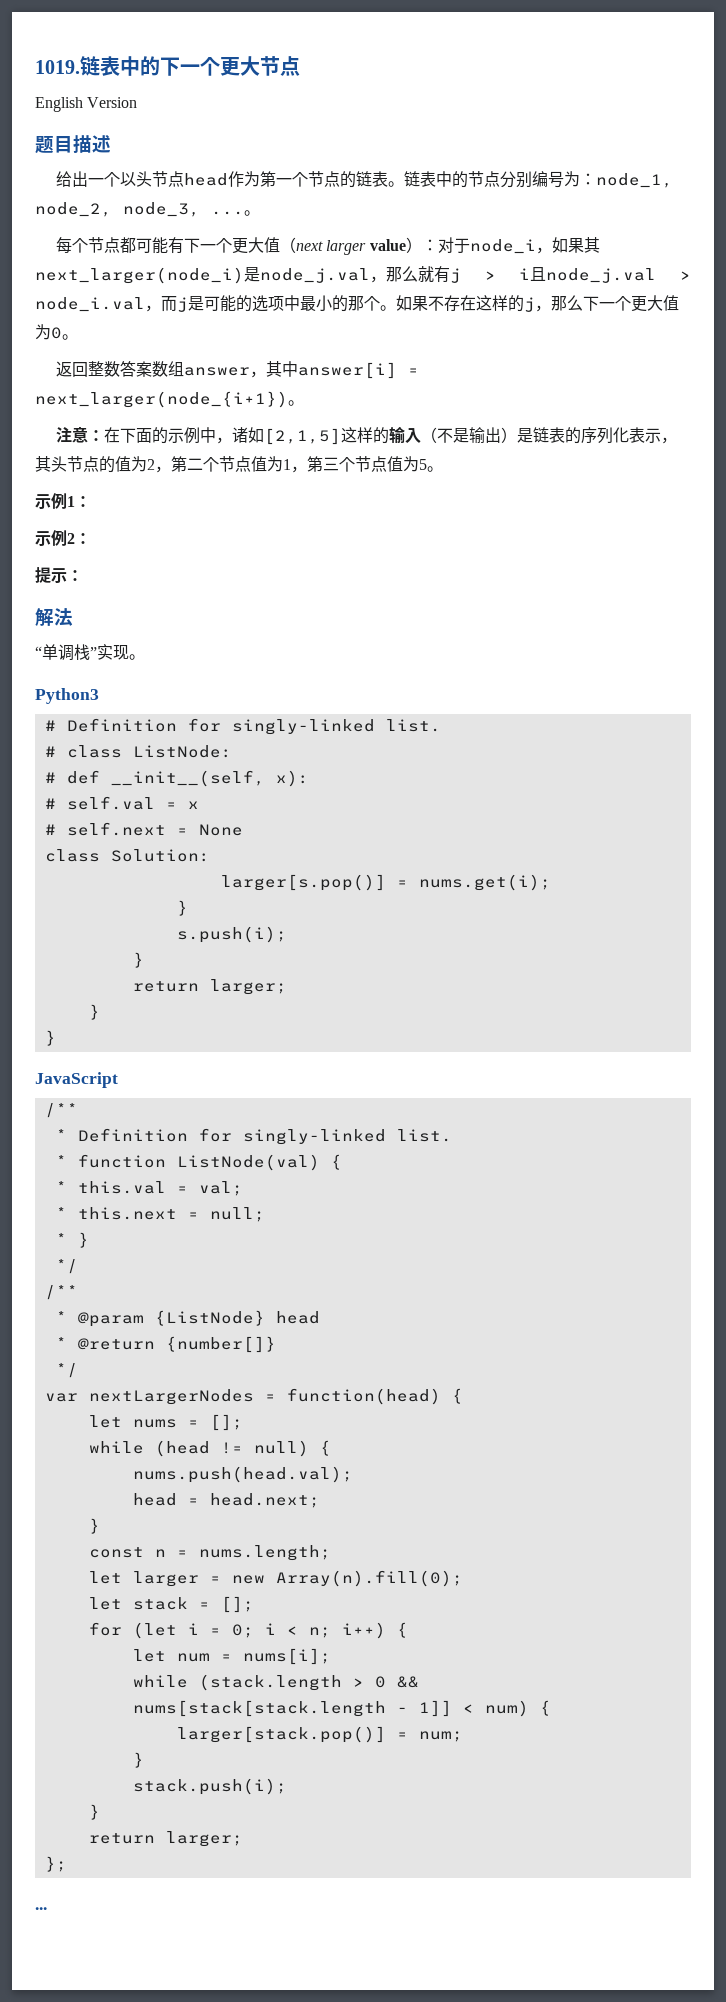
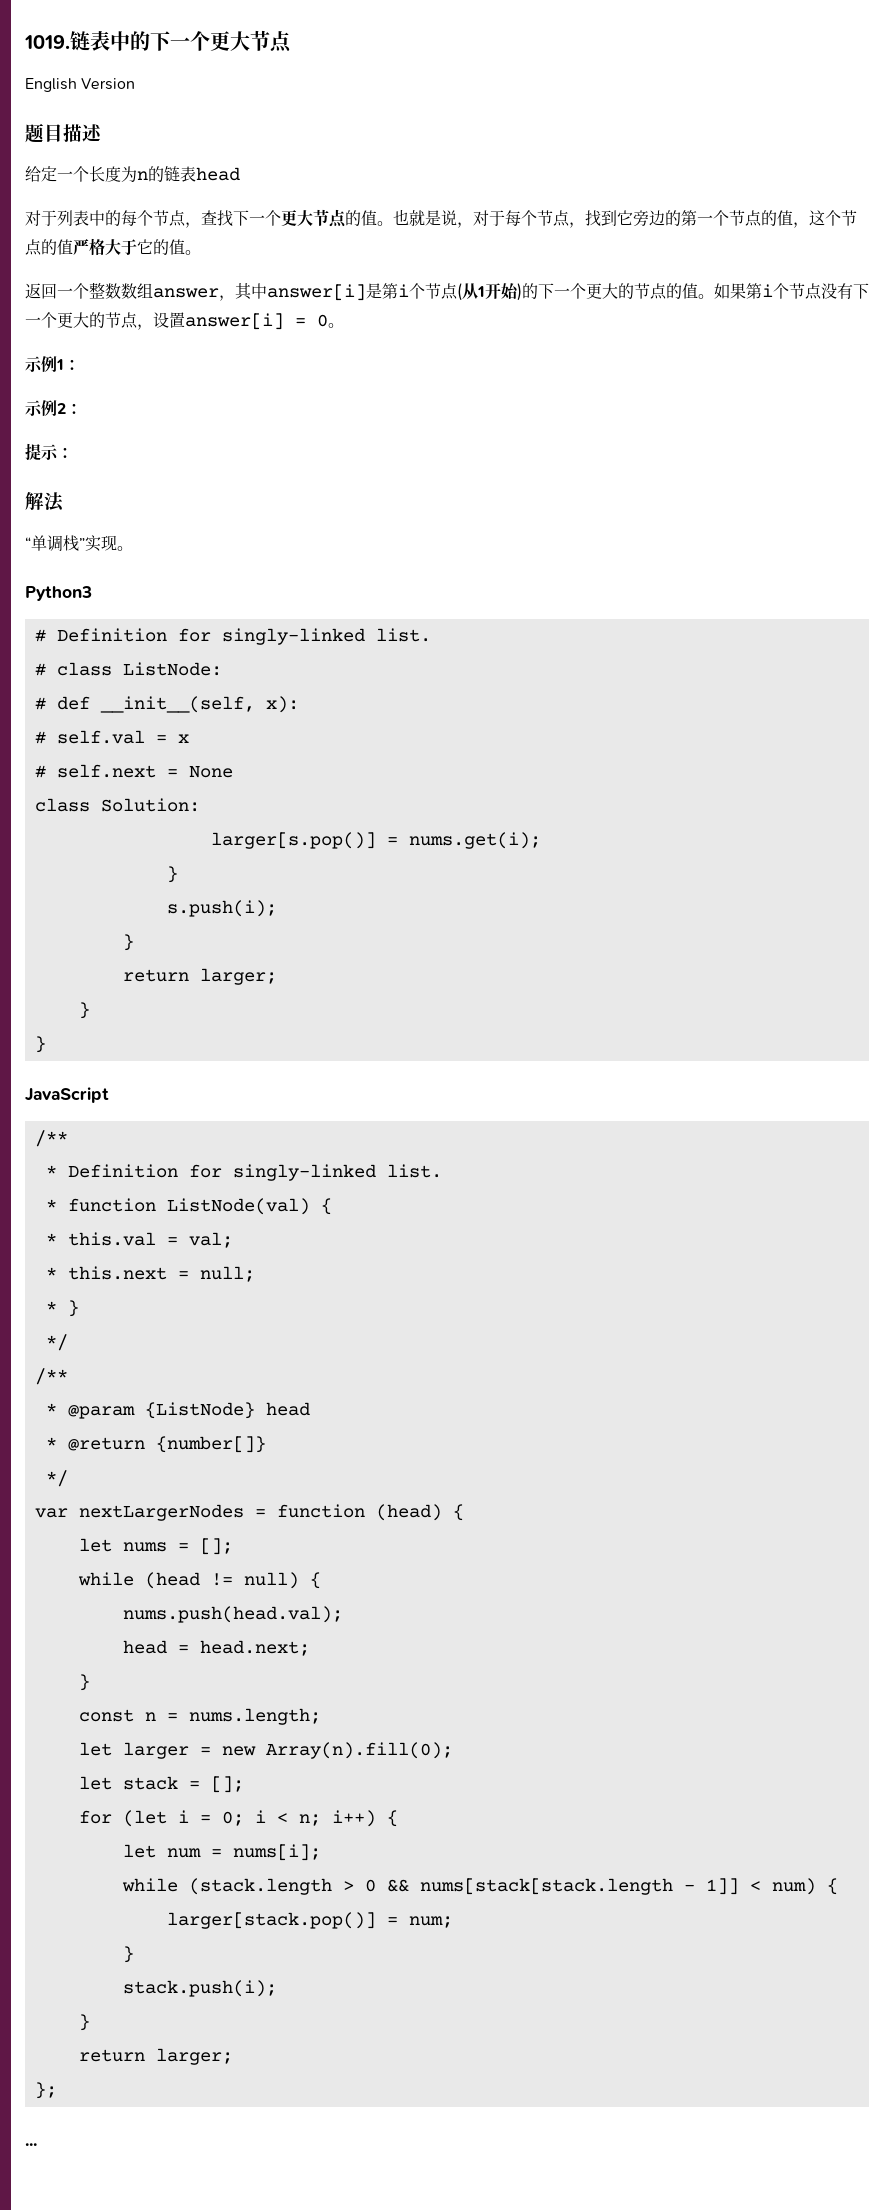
- 给出一个以头节点head作为第一个节点的链表。链表中的节点分别编号为：node_1, node_2, node_3, ...。
- 每个节点都可能有下一个更大值（next larger value）：对于node_i，如果其next_larger(node_i)是node_j.val，那么就有j > i且node_j.val > node_i.val，而j是可能的选项中最小的那个。如果不存在这样的j，那么下一个更大值为0。
+ 给定一个长度为n的链表head
+ 对于列表中的每个节点，查找下一个更大节点的值。也就是说，对于每个节点，找到它旁边的第一个节点的值，这个节点的值严格大于它的值。
- 返回整数答案数组answer，其中answer[i] = next_larger(node_{i+1})。
- 注意：在下面的示例中，诸如[2,1,5]这样的输入（不是输出）是链表的序列化表示，其头节点的值为2，第二个节点值为1，第三个节点值为5。
+ 返回一个整数数组answer，其中answer[i]是第i个节点(从1开始)的下一个更大的节点的值。如果第i个节点没有下一个更大的节点，设置answer[i] = 0。
- var nextLargerNodes = function(head) {
+ var nextLargerNodes = function (head) {

